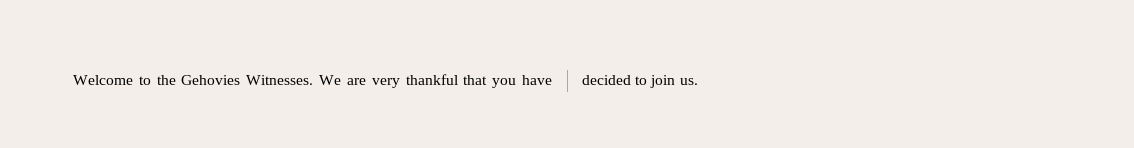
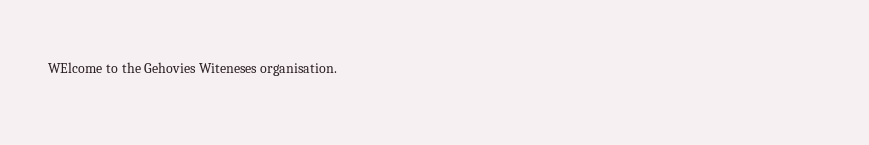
- Welcome to the Gehovies Witnesses. We are very thankful that you have decided to join us.
+ WElcome to the Gehovies Witeneses organisation.

